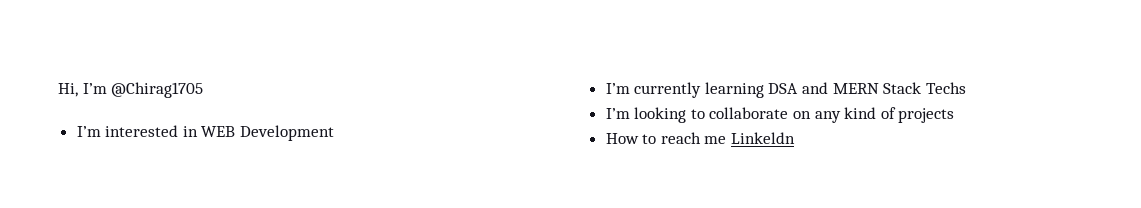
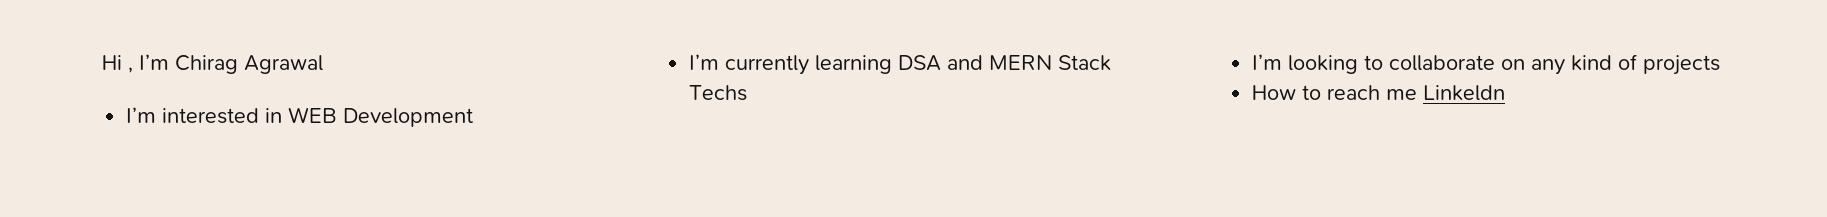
- Hi, I’m @Chirag1705
+ Hi , I’m Chirag Agrawal

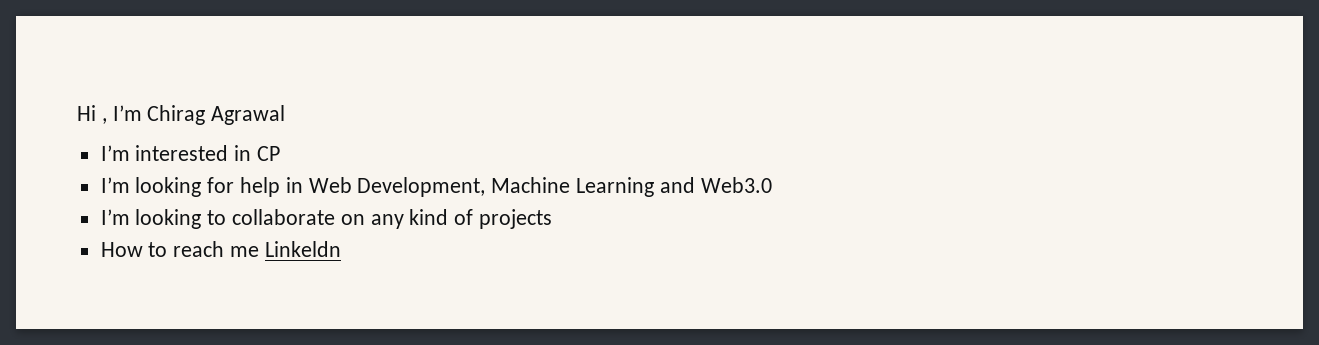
- I’m interested in WEB Development
- I’m currently learning DSA and MERN Stack Techs
+ I’m interested in CP
+ I’m looking for help in Web Development, Machine Learning and Web3.0

